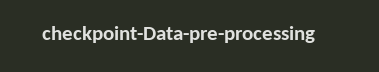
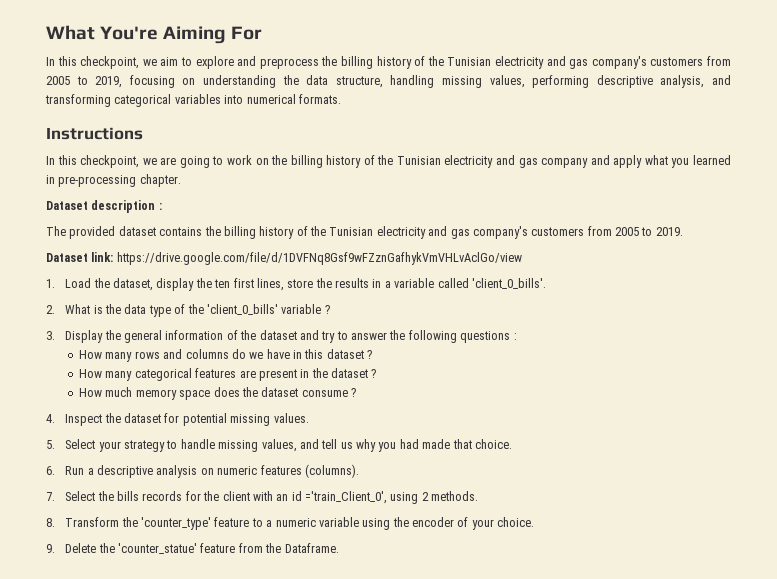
- checkpoint-Data-pre-processing
+ What You're Aiming For
+ In this checkpoint, we aim to explore and preprocess the billing history of the Tunisian electricity and gas company's customers from 2005 to 2019, focusing on understanding the data structure, handling missing values, performing descriptive analysis, and transforming categorical variables into numerical formats.
+ Instructions
+ In this checkpoint, we are going to work on the billing history of the Tunisian electricity and gas company and apply what you learned in pre-processing chapter.
+ Dataset description :
+ The provided dataset contains the billing history of the Tunisian electricity and gas company's customers from 2005 to 2019.
+ Dataset link: https://drive.google.com/file/d/1DVFNq8Gsf9wFZznGafhykVmVHLvAclGo/view
+ 1. Load the dataset, display the ten first lines, store the results in a variable called 'client_0_bills'.
+ 2. What is the data type of the 'client_0_bills' variable ?
+ 3. Display the general information of the dataset and try to answer the following questions :
+ How many rows and columns do we have in this dataset ?
+ How many categorical features are present in the dataset ?
+ How much memory space does the dataset consume ?
+ 4. Inspect the dataset for potential missing values.
+ 5. Select your strategy to handle missing values, and tell us why you had made that choice.
+ 6. Run a descriptive analysis on numeric features (columns).
+ 7. Select the bills records for the client with an id ='train_Client_0', using 2 methods.
+ 8. Transform the 'counter_type' feature to a numeric variable using the encoder of your choice.
+ 9. Delete the 'counter_statue' feature from the Dataframe.

